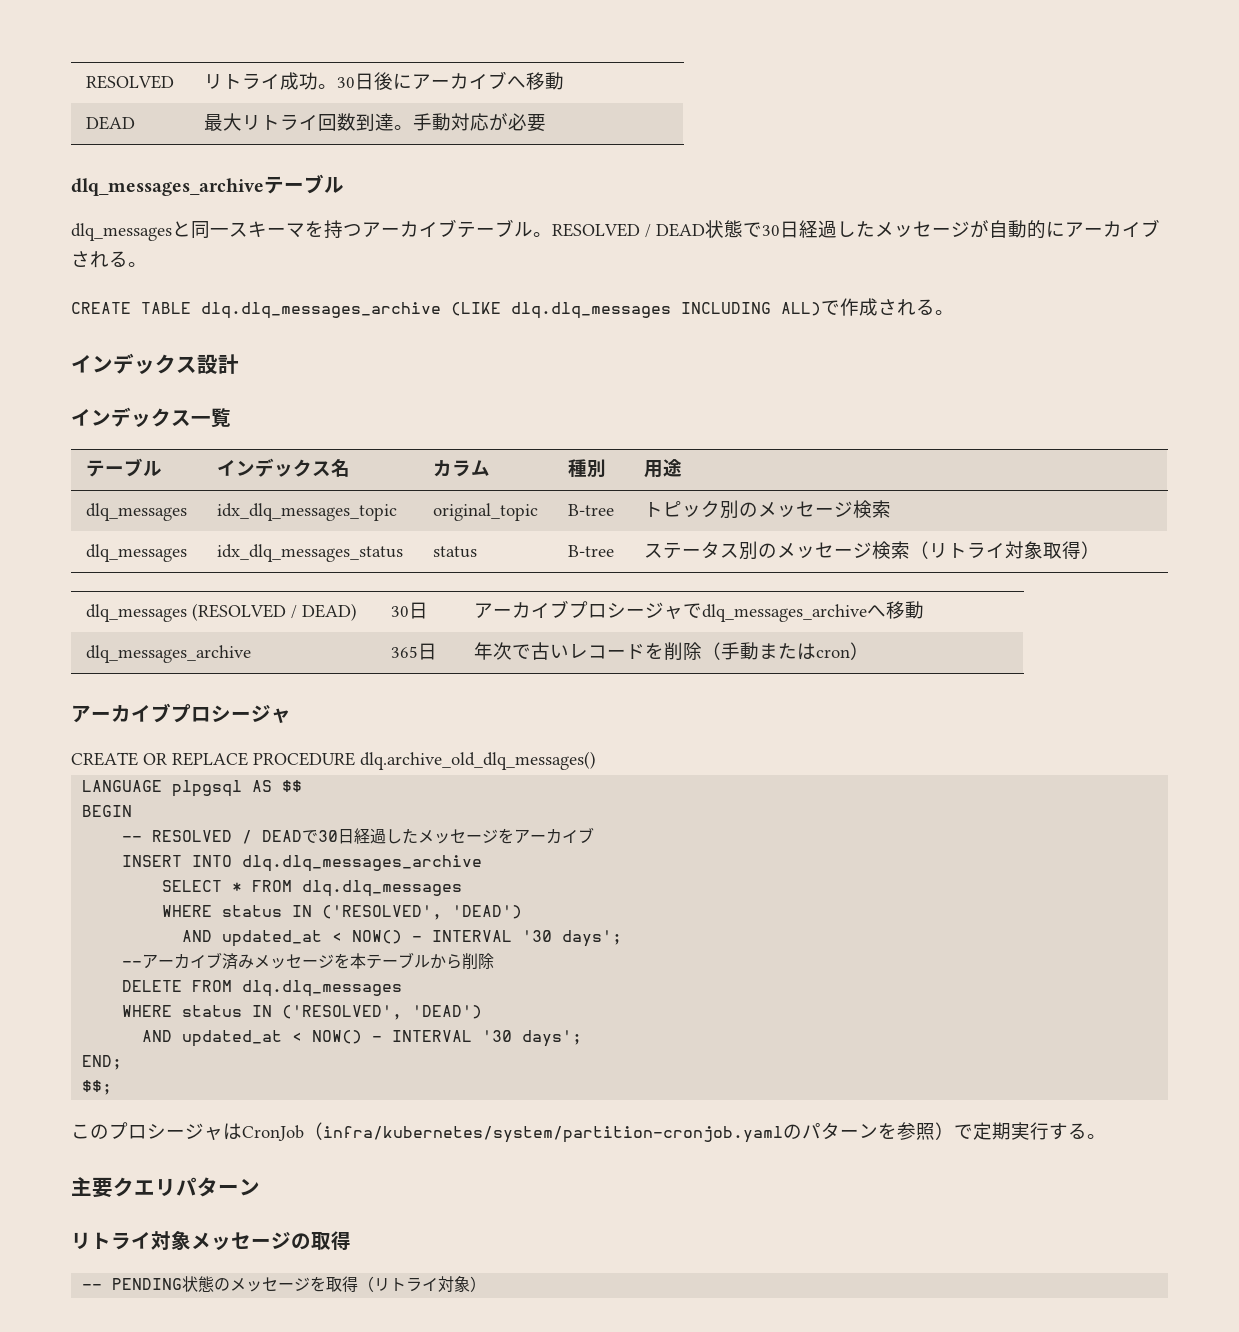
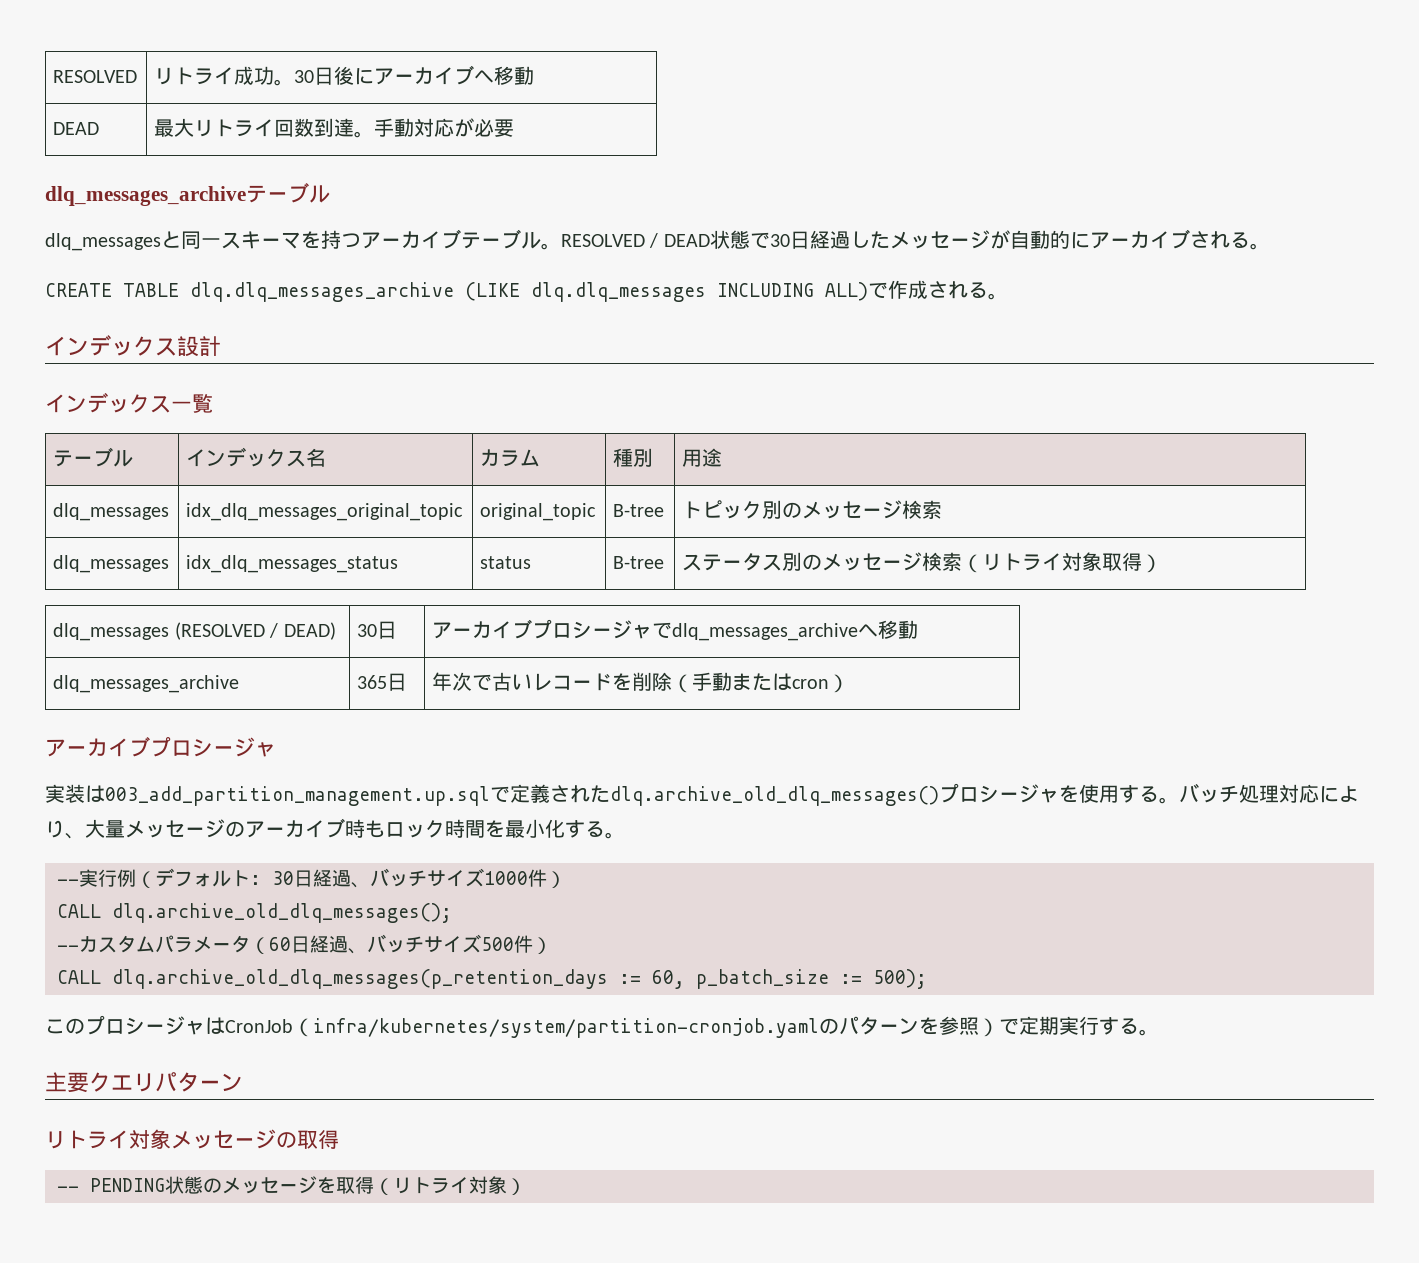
- dlq_messages | idx_dlq_messages_topic | original_topic | B-tree | トピック別のメッセージ検索
+ dlq_messages | idx_dlq_messages_original_topic | original_topic | B-tree | トピック別のメッセージ検索
- CREATE OR REPLACE PROCEDURE dlq.archive_old_dlq_messages()
- LANGUAGE plpgsql AS $$
- BEGIN
- -- RESOLVED / DEADで30日経過したメッセージをアーカイブ
- INSERT INTO dlq.dlq_messages_archive
- SELECT * FROM dlq.dlq_messages
- WHERE status IN ('RESOLVED', 'DEAD')
- AND updated_at < NOW() - INTERVAL '30 days';
- --アーカイブ済みメッセージを本テーブルから削除
- DELETE FROM dlq.dlq_messages
- WHERE status IN ('RESOLVED', 'DEAD')
- AND updated_at < NOW() - INTERVAL '30 days';
- END;
- $$;
+ 実装は003_add_partition_management.up.sqlで定義されたdlq.archive_old_dlq_messages()プロシージャを使用する。バッチ処理対応により、大量メッセージのアーカイブ時もロック時間を最小化する。
+ --実行例（デフォルト: 30日経過、バッチサイズ1000件）
+ CALL dlq.archive_old_dlq_messages();
+ --カスタムパラメータ（60日経過、バッチサイズ500件）
+ CALL dlq.archive_old_dlq_messages(p_retention_days := 60, p_batch_size := 500);

